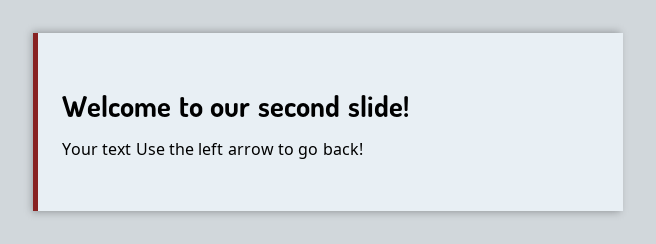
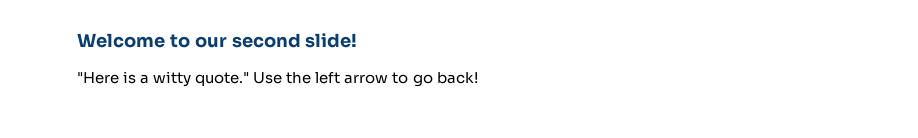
- Your text Use the left arrow to go back!
+ "Here is a witty quote." Use the left arrow to go back!

